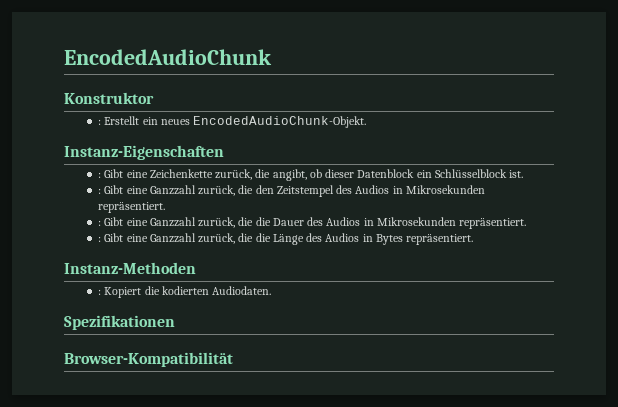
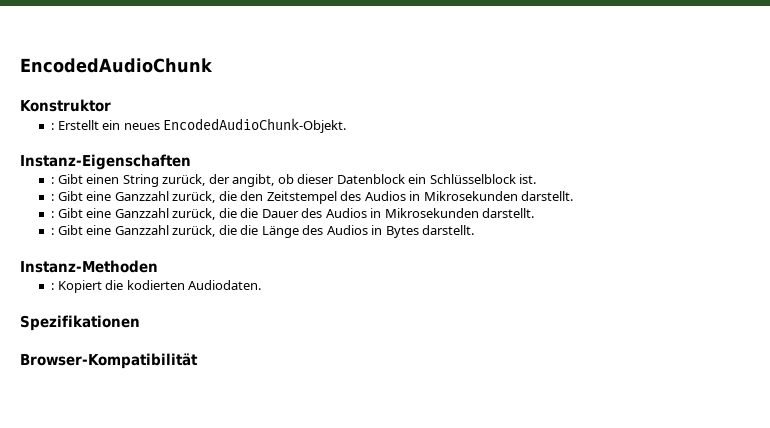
- : Gibt eine Zeichenkette zurück, die angibt, ob dieser Datenblock ein Schlüsselblock ist.
+ : Gibt einen String zurück, der angibt, ob dieser Datenblock ein Schlüsselblock ist.
- : Gibt eine Ganzzahl zurück, die den Zeitstempel des Audios in Mikrosekunden repräsentiert.
+ : Gibt eine Ganzzahl zurück, die den Zeitstempel des Audios in Mikrosekunden darstellt.
- : Gibt eine Ganzzahl zurück, die die Dauer des Audios in Mikrosekunden repräsentiert.
+ : Gibt eine Ganzzahl zurück, die die Dauer des Audios in Mikrosekunden darstellt.
- : Gibt eine Ganzzahl zurück, die die Länge des Audios in Bytes repräsentiert.
+ : Gibt eine Ganzzahl zurück, die die Länge des Audios in Bytes darstellt.

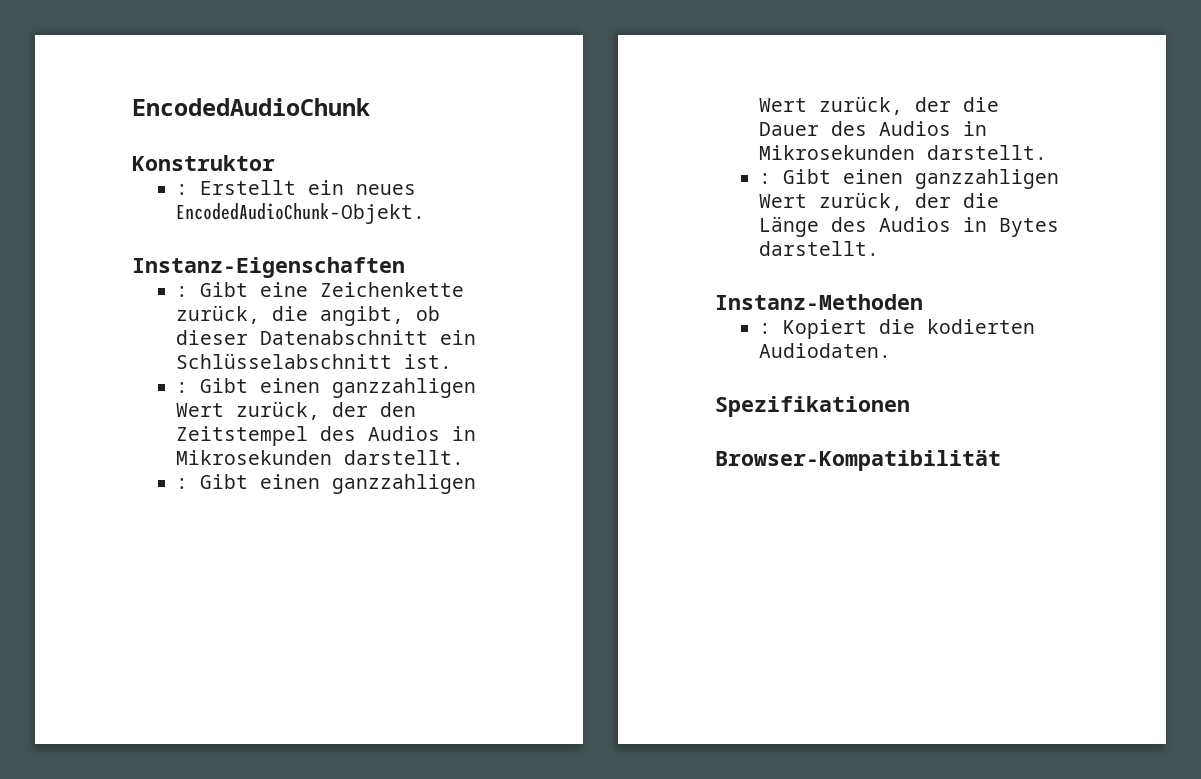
- : Gibt einen String zurück, der angibt, ob dieser Datenblock ein Schlüsselblock ist.
- : Gibt eine Ganzzahl zurück, die den Zeitstempel des Audios in Mikrosekunden darstellt.
+ : Gibt eine Zeichenkette zurück, die angibt, ob dieser Datenabschnitt ein Schlüsselabschnitt ist.
+ : Gibt einen ganzzahligen Wert zurück, der den Zeitstempel des Audios in Mikrosekunden darstellt.
- : Gibt eine Ganzzahl zurück, die die Dauer des Audios in Mikrosekunden darstellt.
+ : Gibt einen ganzzahligen Wert zurück, der die Dauer des Audios in Mikrosekunden darstellt.
- : Gibt eine Ganzzahl zurück, die die Länge des Audios in Bytes darstellt.
+ : Gibt einen ganzzahligen Wert zurück, der die Länge des Audios in Bytes darstellt.

